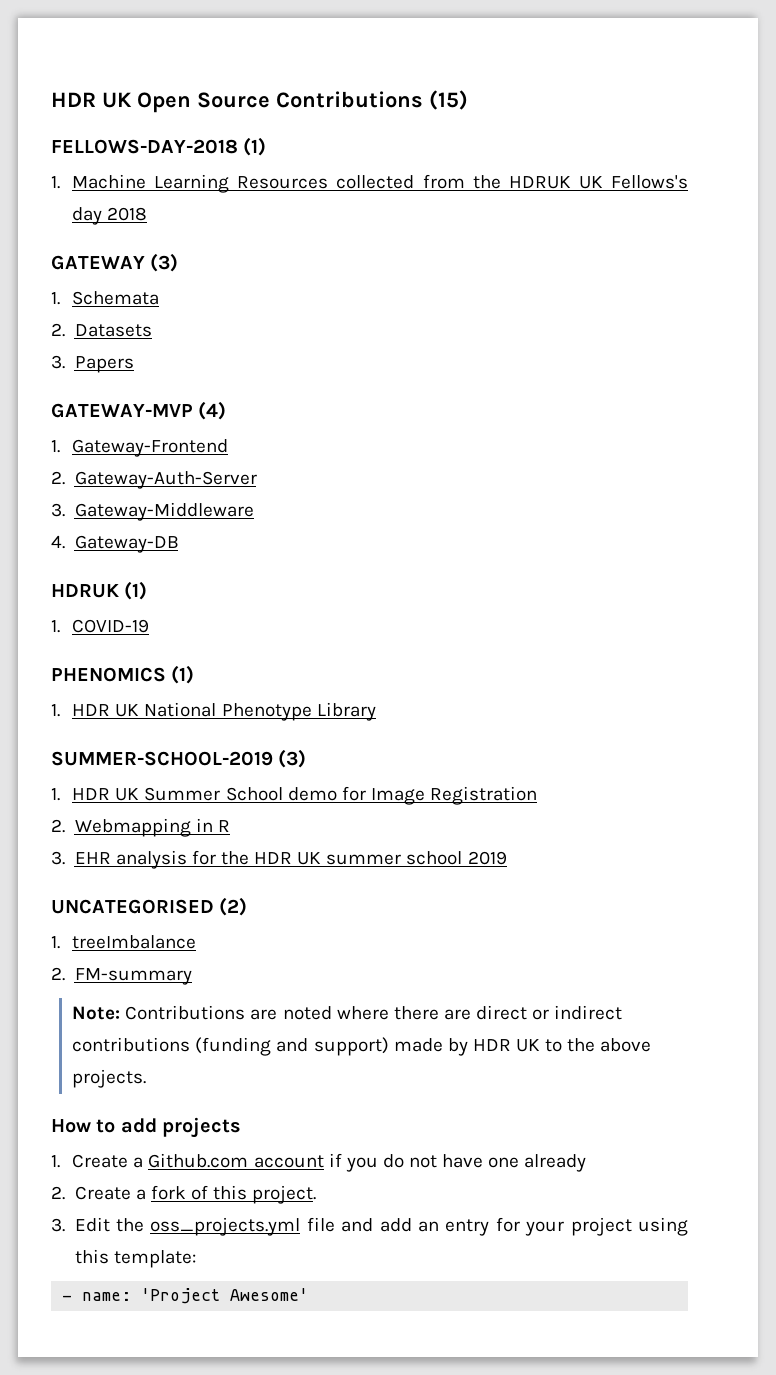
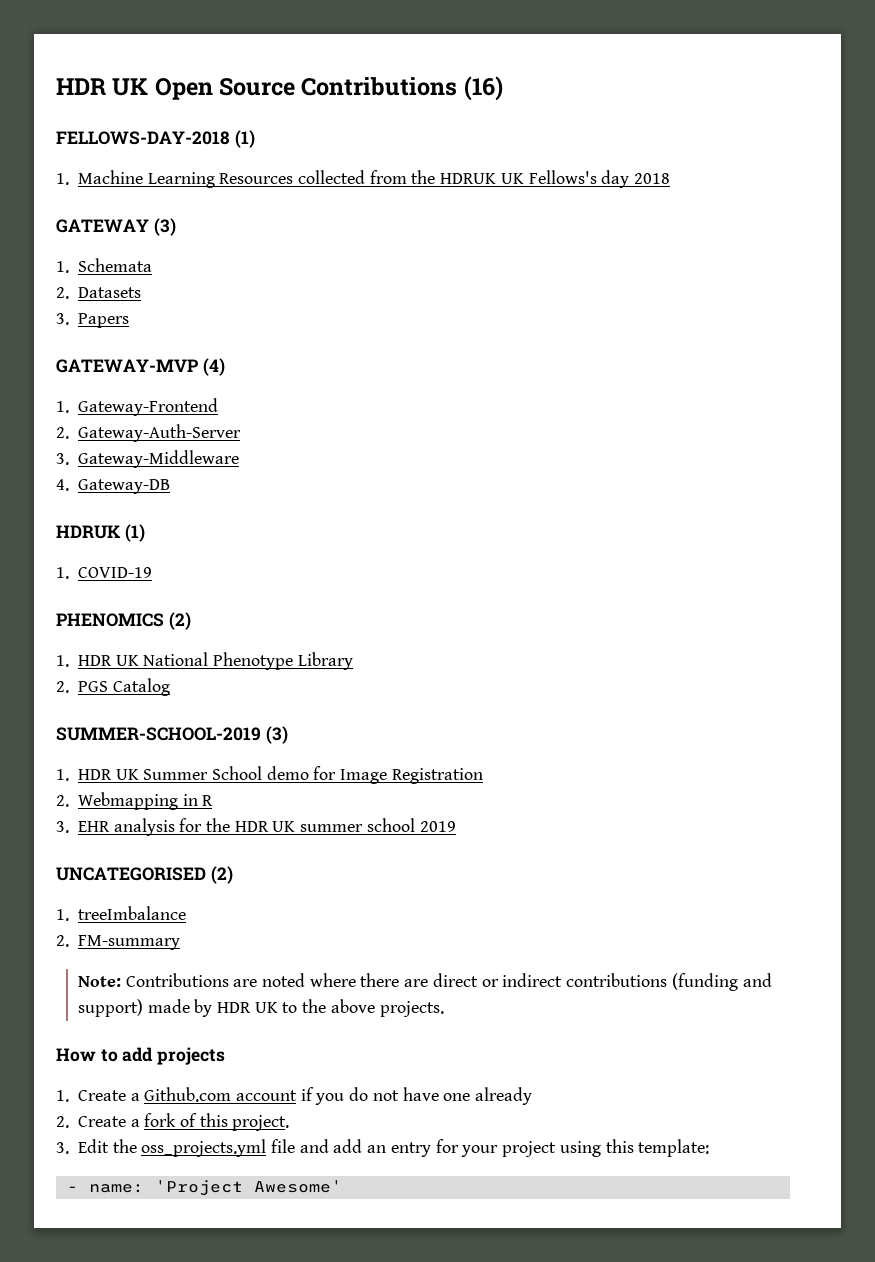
- HDR UK Open Source Contributions (15)
+ HDR UK Open Source Contributions (16)
- PHENOMICS (1)
+ PHENOMICS (2)
+ 2. PGS Catalog

